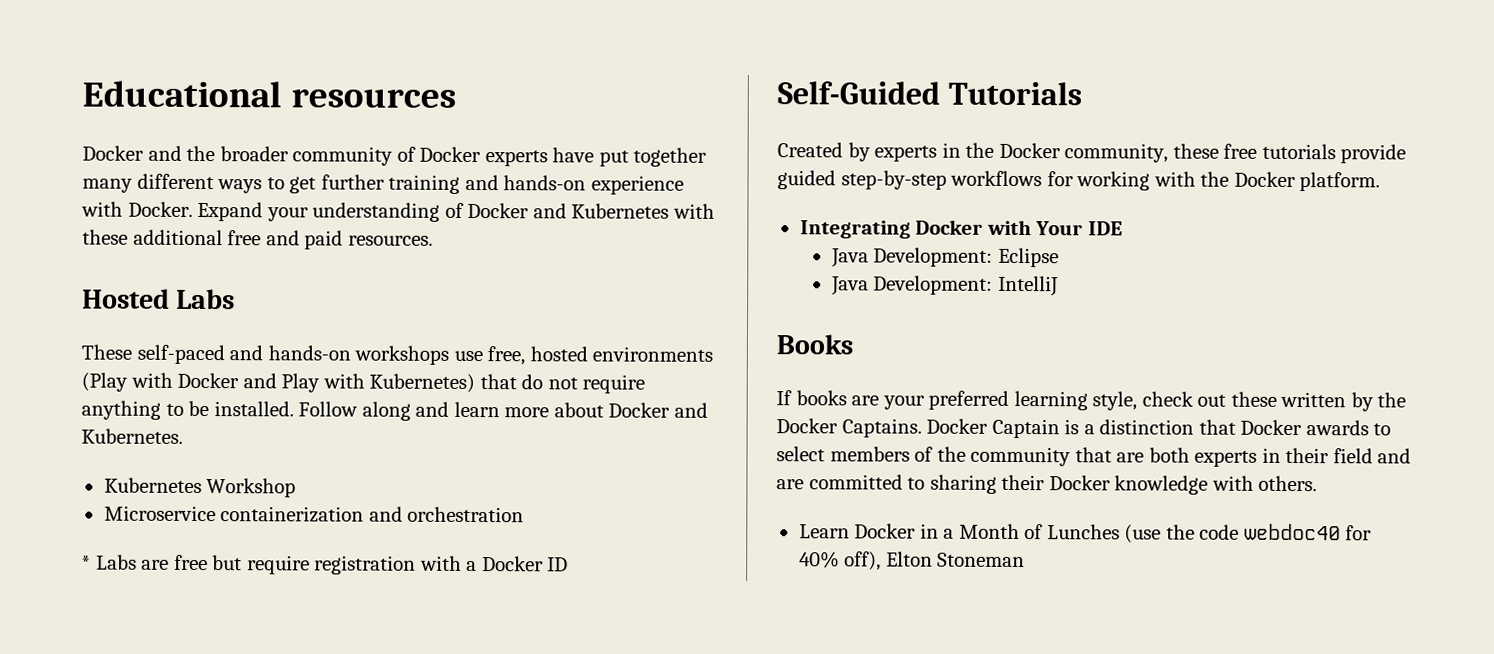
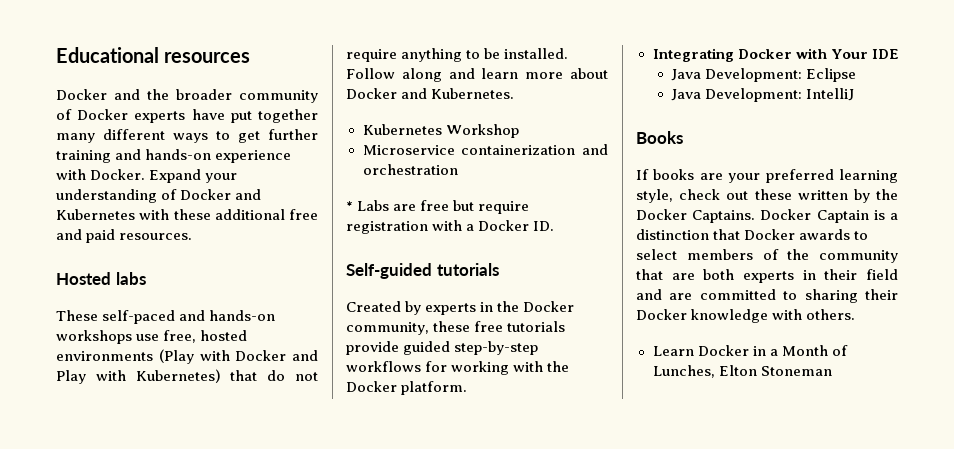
- Hosted Labs
+ Hosted labs
- * Labs are free but require registration with a Docker ID
- Self-Guided Tutorials
+ * Labs are free but require registration with a Docker ID.
+ Self-guided tutorials
- Learn Docker in a Month of Lunches (use the code webdoc40 for 40% off), Elton Stoneman
+ Learn Docker in a Month of Lunches, Elton Stoneman

